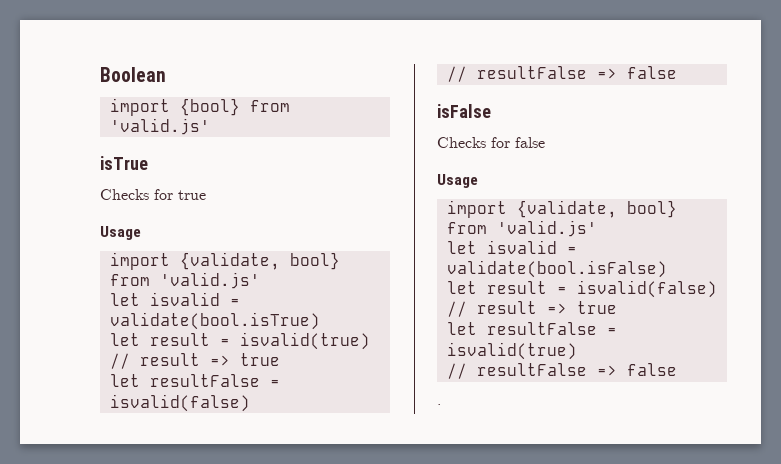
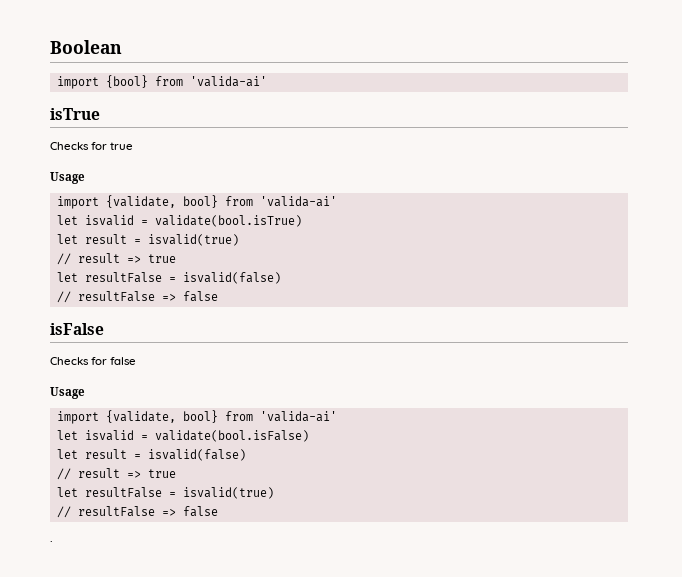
- import {bool} from 'valid.js'
+ import {bool} from 'valida-ai'
  Checks for true
  Usage
- import {validate, bool} from 'valid.js'
+ import {validate, bool} from 'valida-ai'
  Checks for false
  Usage
- import {validate, bool} from 'valid.js'
+ import {validate, bool} from 'valida-ai'

